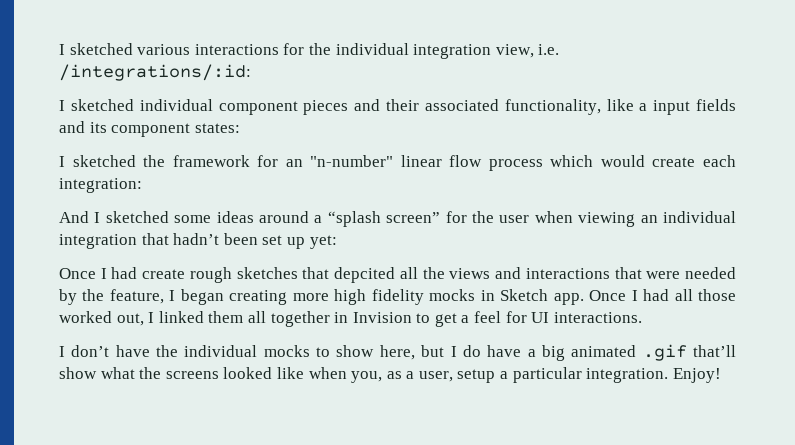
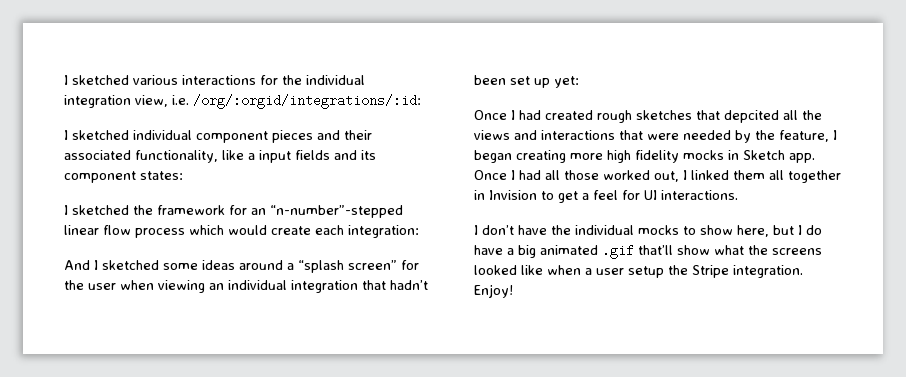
- I sketched various interactions for the individual integration view, i.e. /integrations/:id:
+ I sketched various interactions for the individual integration view, i.e. /org/:orgid/integrations/:id:
- I sketched the framework for an "n-number" linear flow process which would create each integration:
+ I sketched the framework for an “n-number”-stepped linear flow process which would create each integration:
- Once I had create rough sketches that depcited all the views and interactions that were needed by the feature, I began creating more high fidelity mocks in Sketch app.
+ Once I had created rough sketches that depcited all the views and interactions that were needed by the feature, I began creating more high fidelity mocks in Sketch app.
- I don’t have the individual mocks to show here, but I do have a big animated .gif that’ll show what the screens looked like when you, as a user, setup a particular integration.
+ I don’t have the individual mocks to show here, but I do have a big animated .gif that’ll show what the screens looked like when a user setup the Stripe integration.

